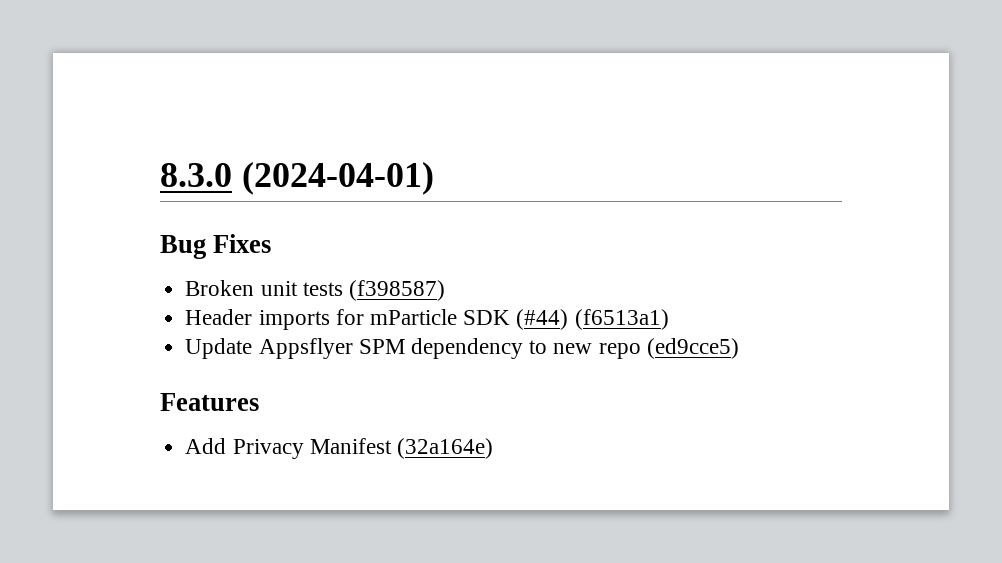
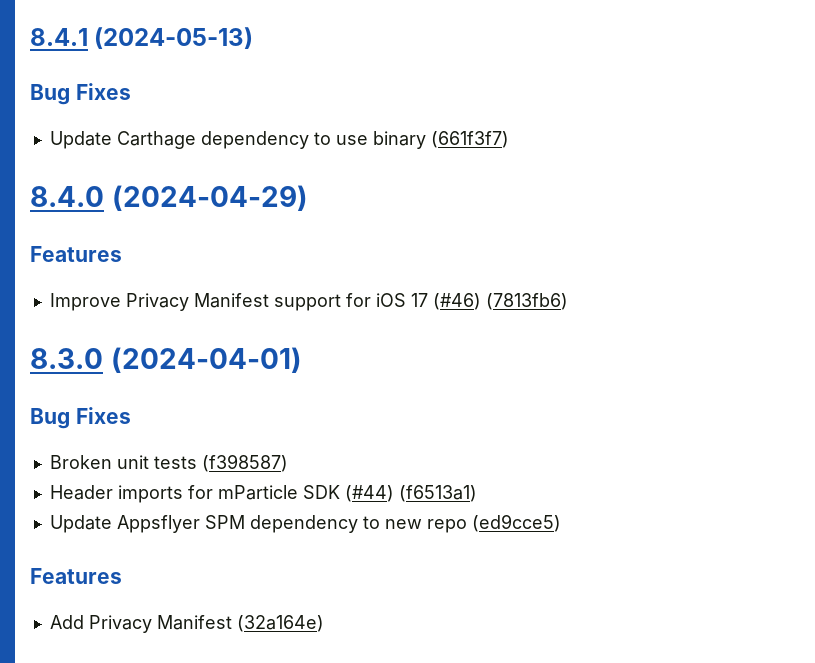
+ 8.4.1 (2024-05-13)
+ Bug Fixes
+ Update Carthage dependency to use binary (661f3f7)
+ 8.4.0 (2024-04-29)
+ Features
+ Improve Privacy Manifest support for iOS 17 (#46) (7813fb6)

